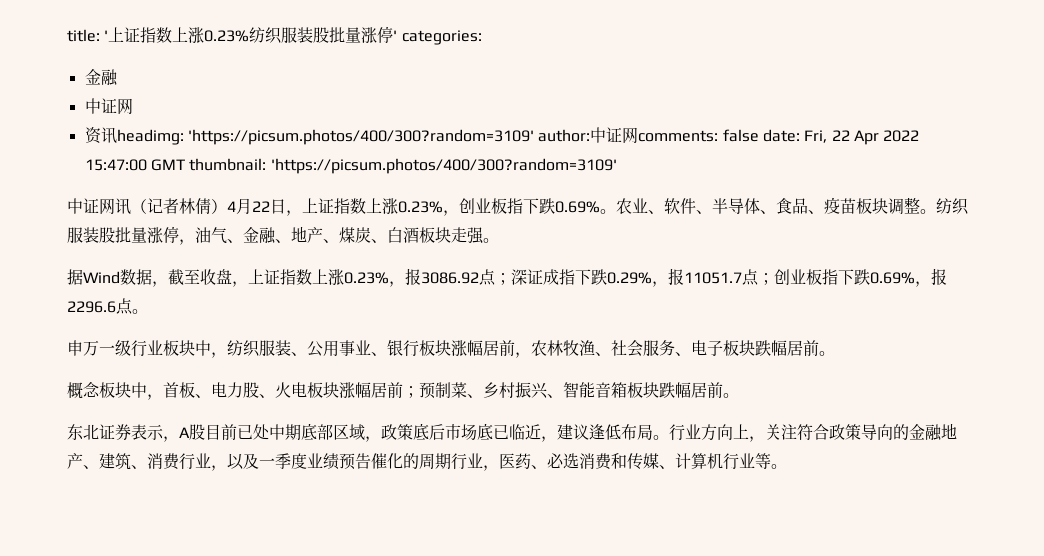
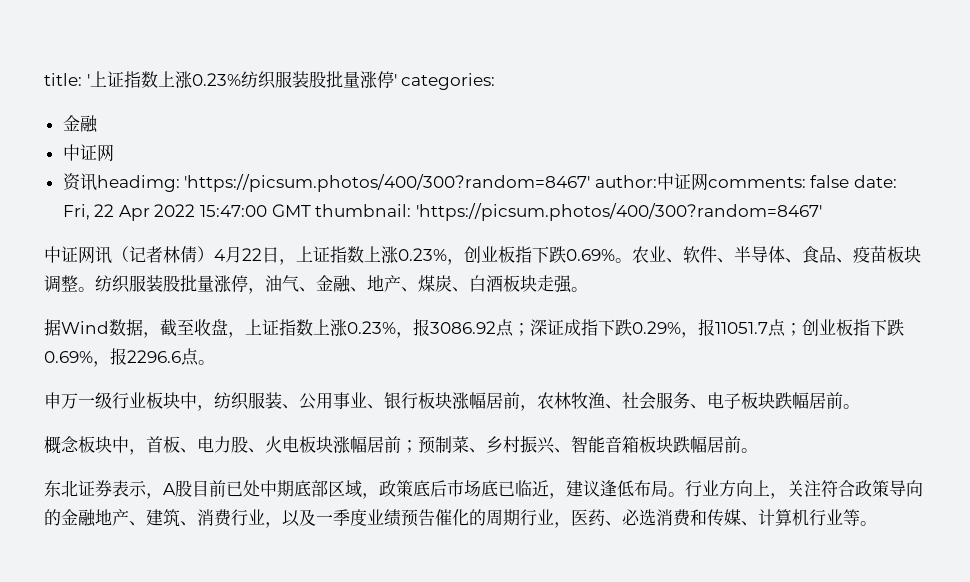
- 资讯headimg: 'https://picsum.photos/400/300?random=3109' author:中证网comments: false date: Fri, 22 Apr 2022 15:47:00 GMT thumbnail: 'https://picsum.photos/400/300?random=3109'
+ 资讯headimg: 'https://picsum.photos/400/300?random=8467' author:中证网comments: false date: Fri, 22 Apr 2022 15:47:00 GMT thumbnail: 'https://picsum.photos/400/300?random=8467'

